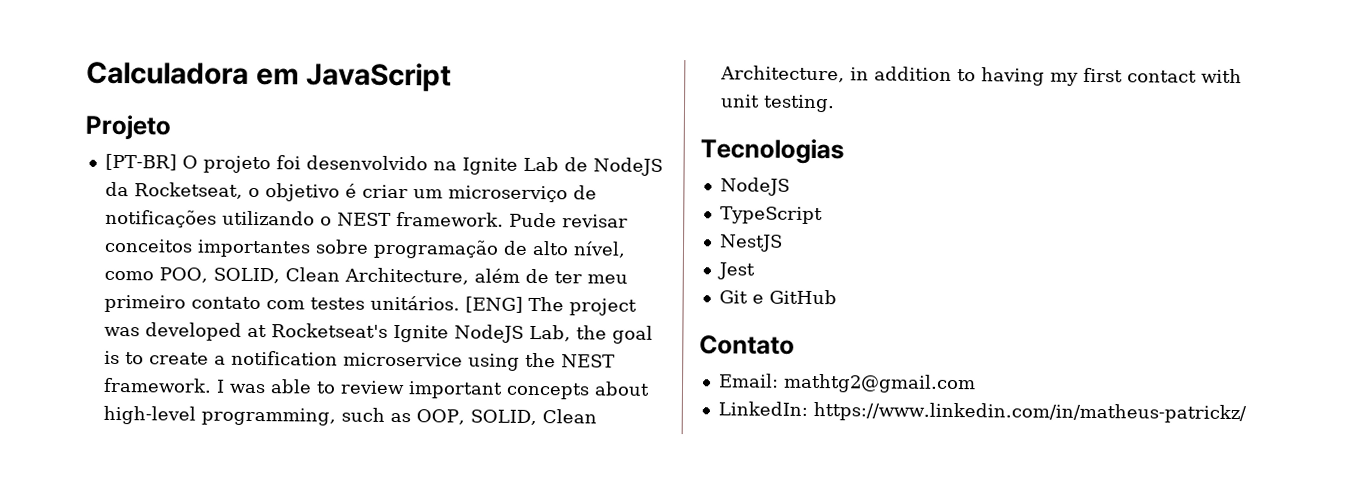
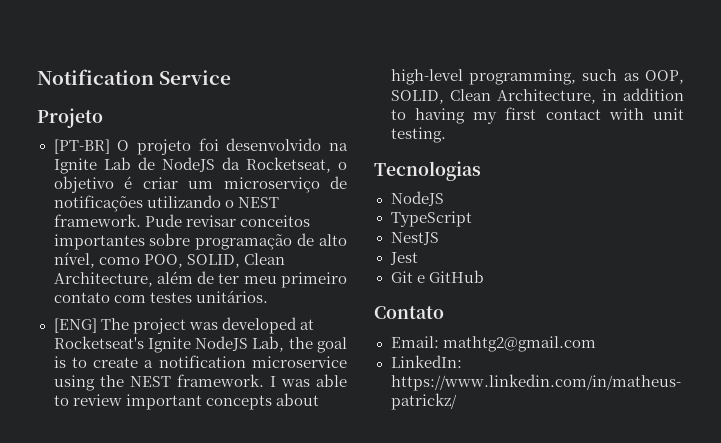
- Calculadora em JavaScript
+ Notification Service
- Pude revisar conceitos importantes sobre programação de alto nível, como POO, SOLID, Clean Architecture, além de ter meu primeiro contato com testes unitários. [ENG] The project was developed at Rocketseat's Ignite NodeJS Lab, the goal is to create a notification microservice using the NEST framework.
+ Pude revisar conceitos importantes sobre programação de alto nível, como POO, SOLID, Clean Architecture, além de ter meu primeiro contato com testes unitários.
+ [ENG] The project was developed at Rocketseat's Ignite NodeJS Lab, the goal is to create a notification microservice using the NEST framework.

